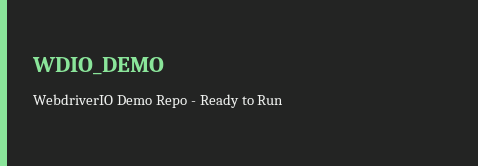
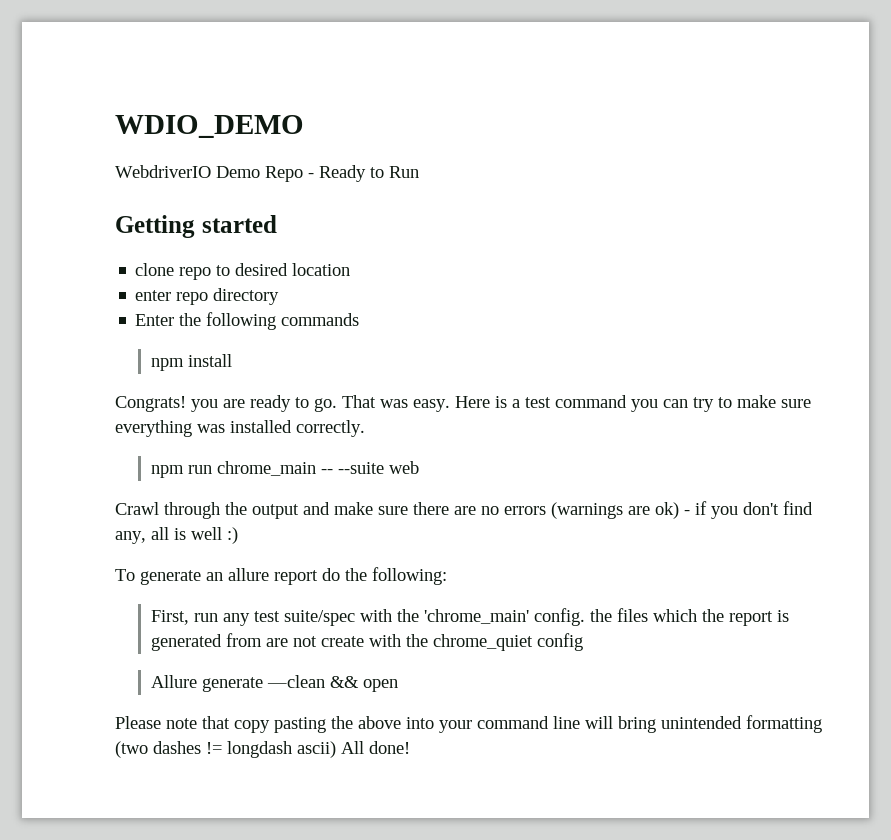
+ Getting started
+ clone repo to desired location
+ enter repo directory
+ Enter the following commands
+ npm install
+ Congrats! you are ready to go. That was easy. Here is a test command you can try to make sure everything was installed correctly.
+ npm run chrome_main -- --suite web
+ Crawl through the output and make sure there are no errors (warnings are ok) - if you don't find any, all is well :)
+ To generate an allure report do the following:
+ First, run any test suite/spec with the 'chrome_main' config. the files which the report is generated from are not create with the chrome_quiet config
+ Allure generate —clean && open
+ Please note that copy pasting the above into your command line will bring unintended formatting (two dashes != longdash ascii) All done!

